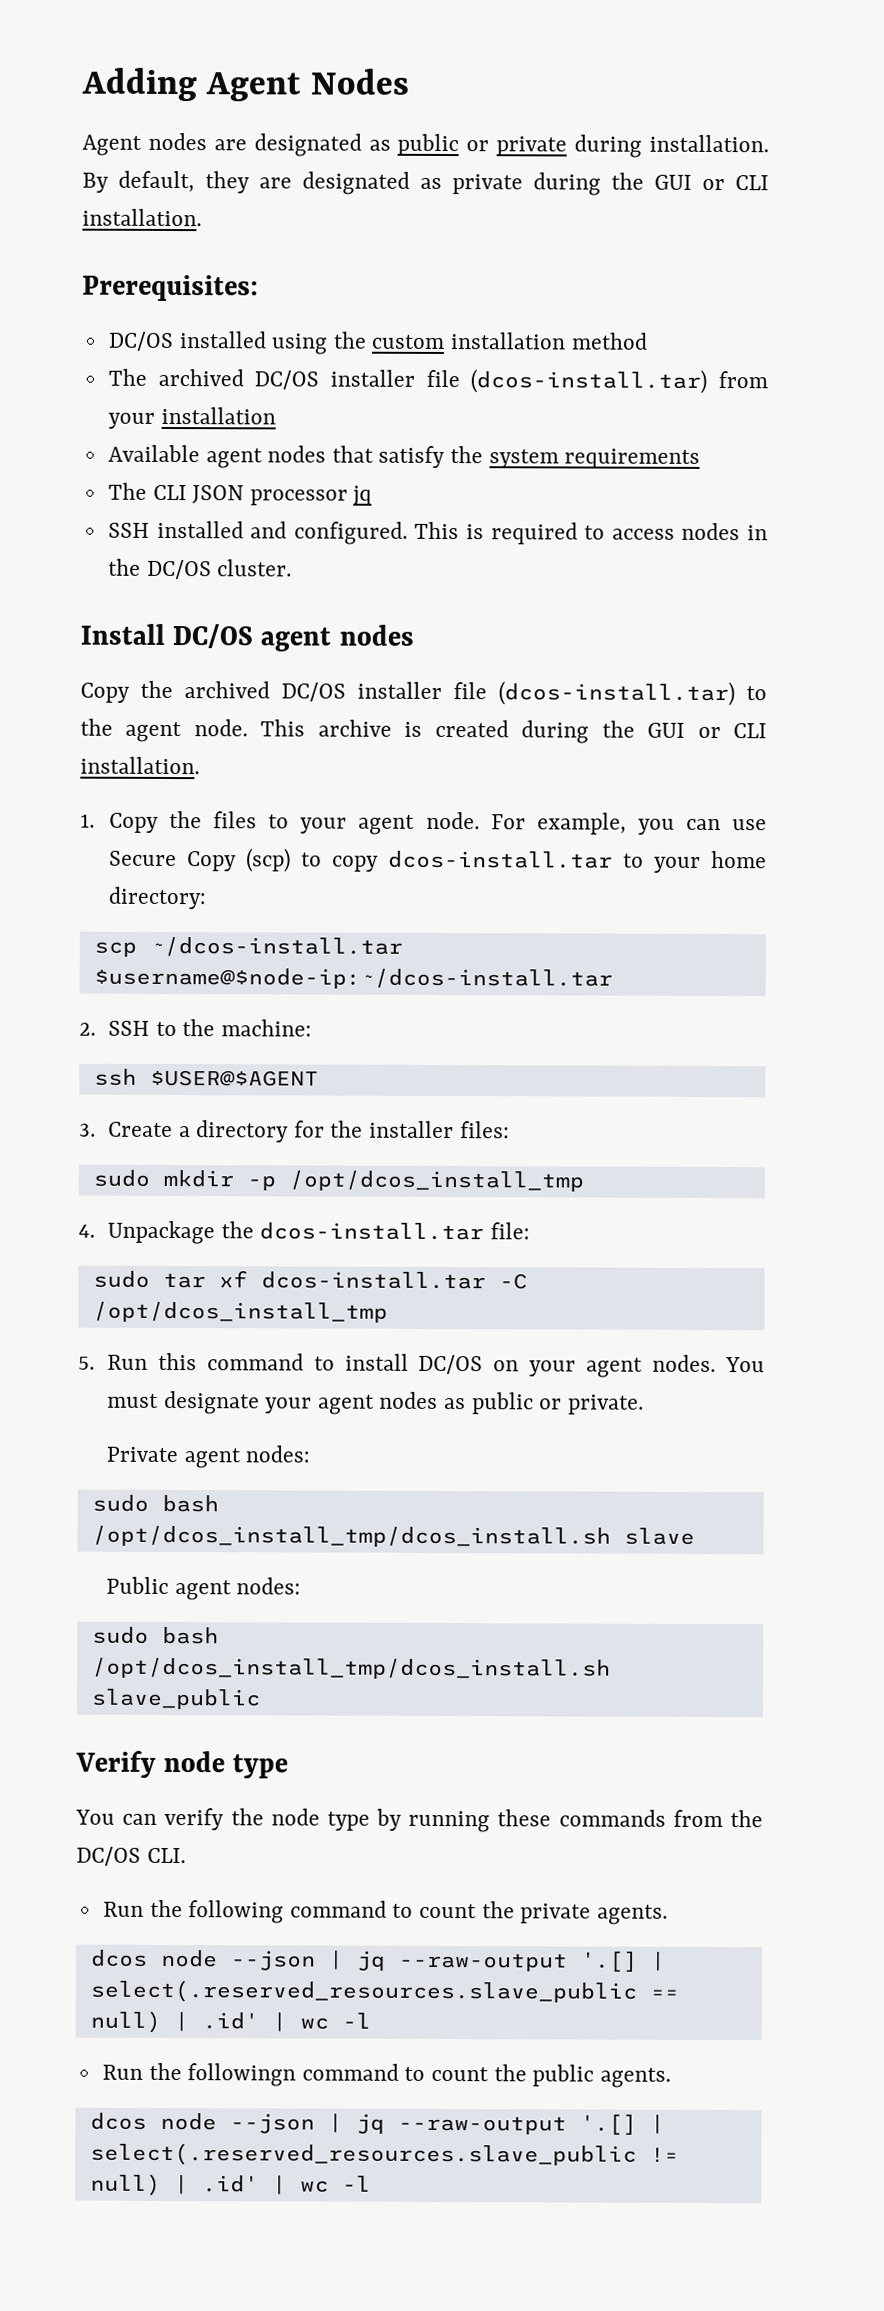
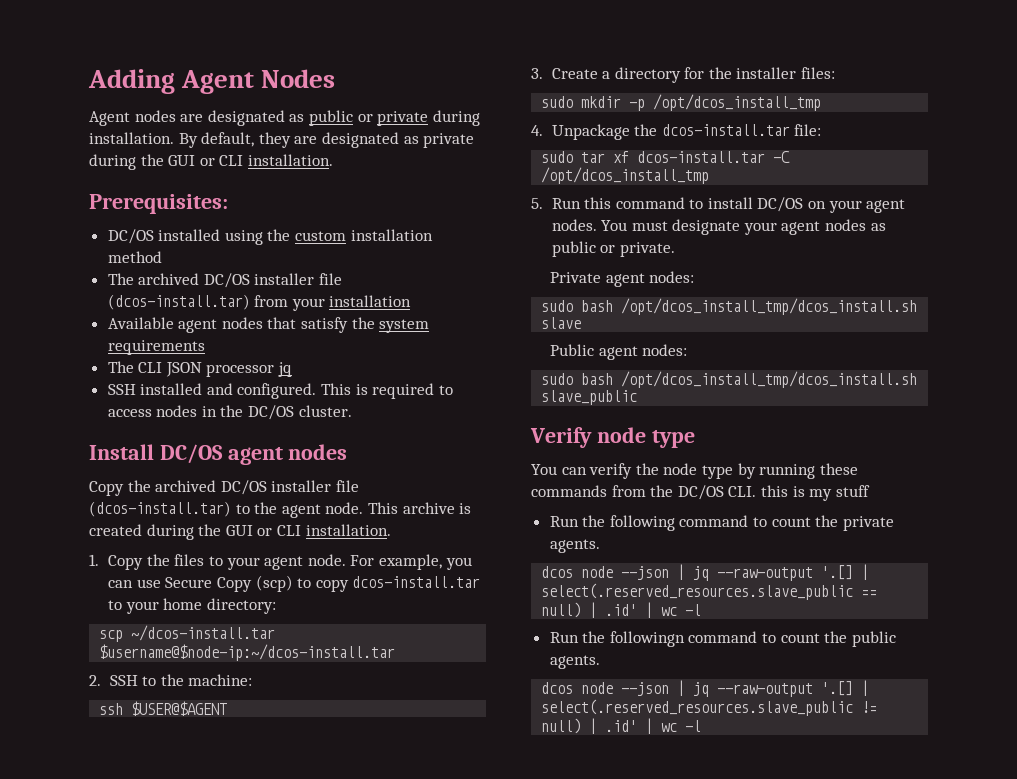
- You can verify the node type by running these commands from the DC/OS CLI.
+ You can verify the node type by running these commands from the DC/OS CLI. this is my stuff

